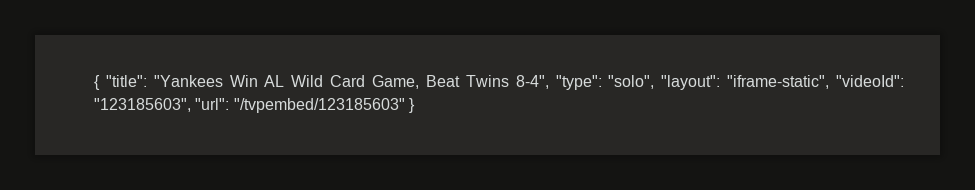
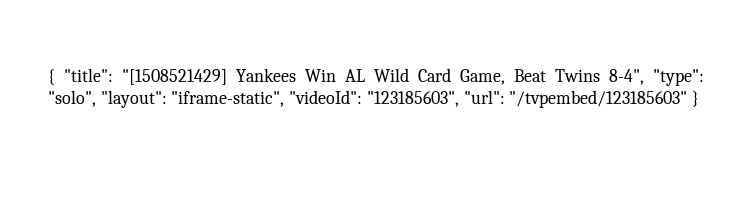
- { "title": "Yankees Win AL Wild Card Game, Beat Twins 8-4", "type": "solo", "layout": "iframe-static", "videoId": "123185603", "url": "/tvpembed/123185603" }
+ { "title": "[1508521429] Yankees Win AL Wild Card Game, Beat Twins 8-4", "type": "solo", "layout": "iframe-static", "videoId": "123185603", "url": "/tvpembed/123185603" }

